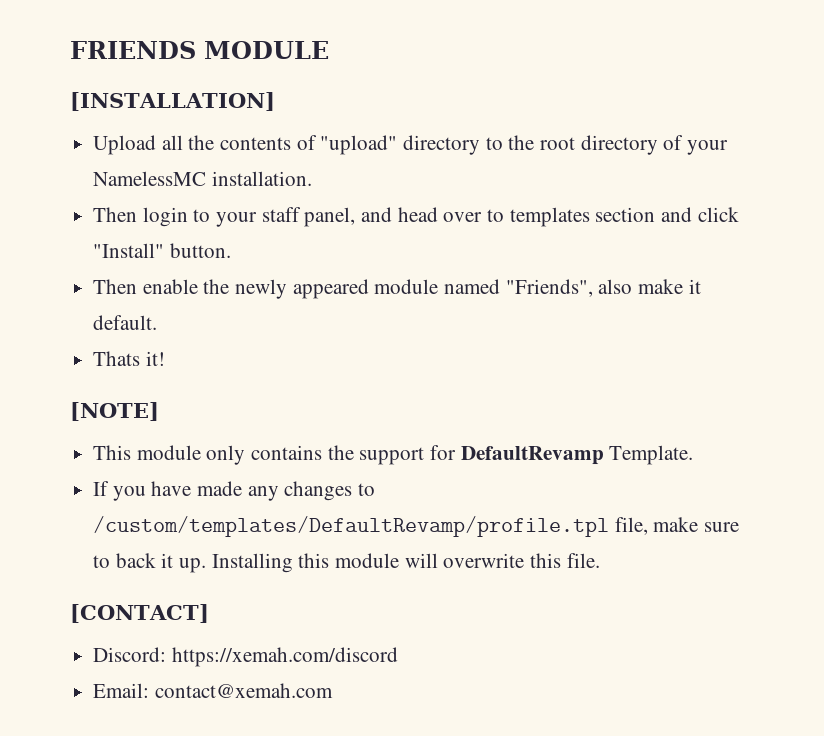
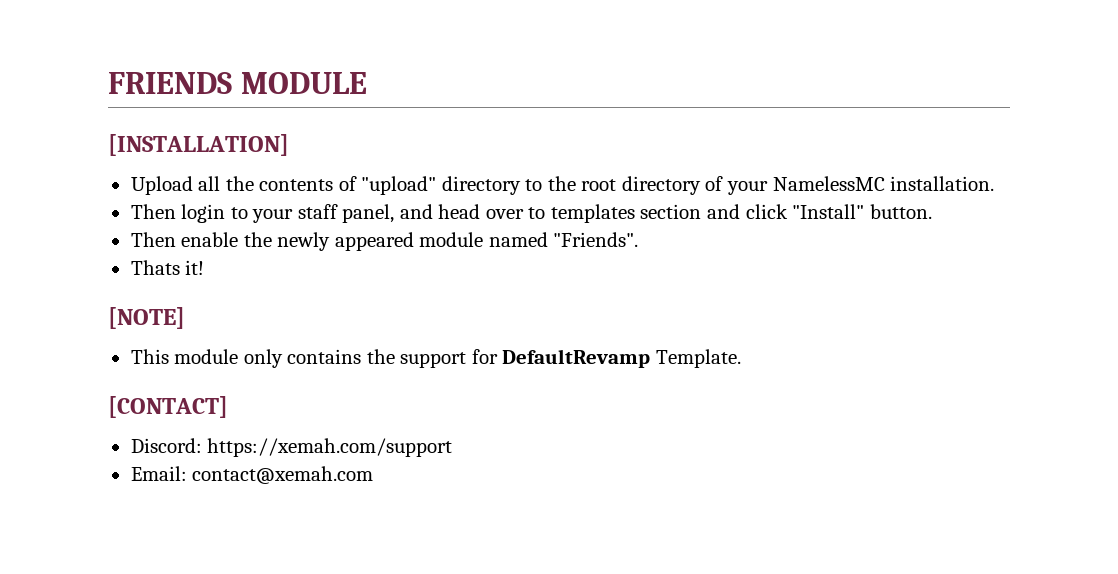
- Then enable the newly appeared module named "Friends", also make it default.
+ Then enable the newly appeared module named "Friends".
- If you have made any changes to /custom/templates/DefaultRevamp/profile.tpl file, make sure to back it up. Installing this module will overwrite this file.
- Discord: https://xemah.com/discord
+ Discord: https://xemah.com/support

